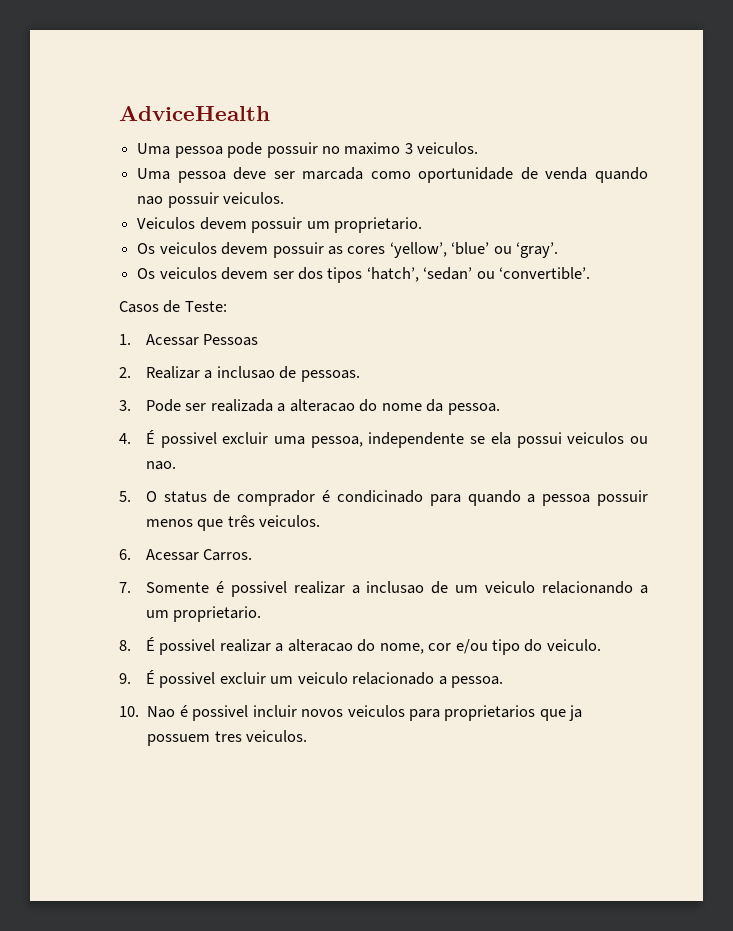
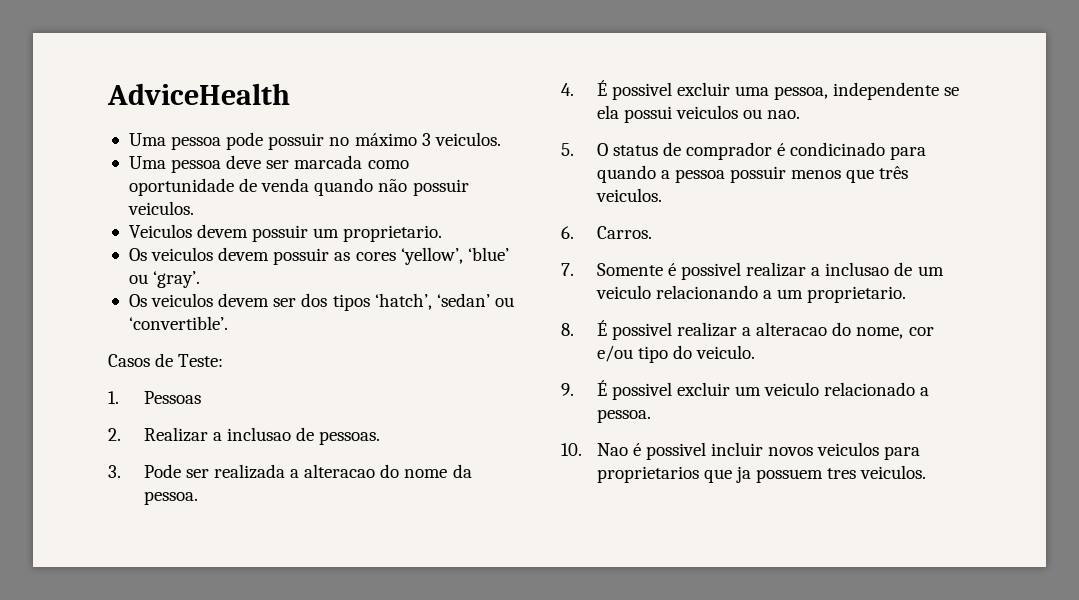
- Uma pessoa pode possuir no maximo 3 veiculos.
+ Uma pessoa pode possuir no máximo 3 veiculos.
- Uma pessoa deve ser marcada como oportunidade de venda quando nao possuir veiculos.
+ Uma pessoa deve ser marcada como oportunidade de venda quando não possuir veiculos.
- 1. Acessar Pessoas
+ 1. Pessoas
- 6. Acessar Carros.
+ 6. Carros.

